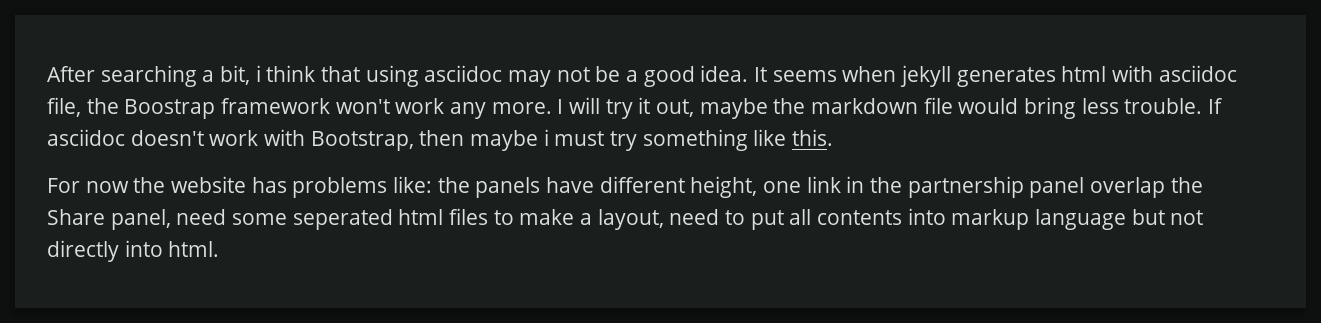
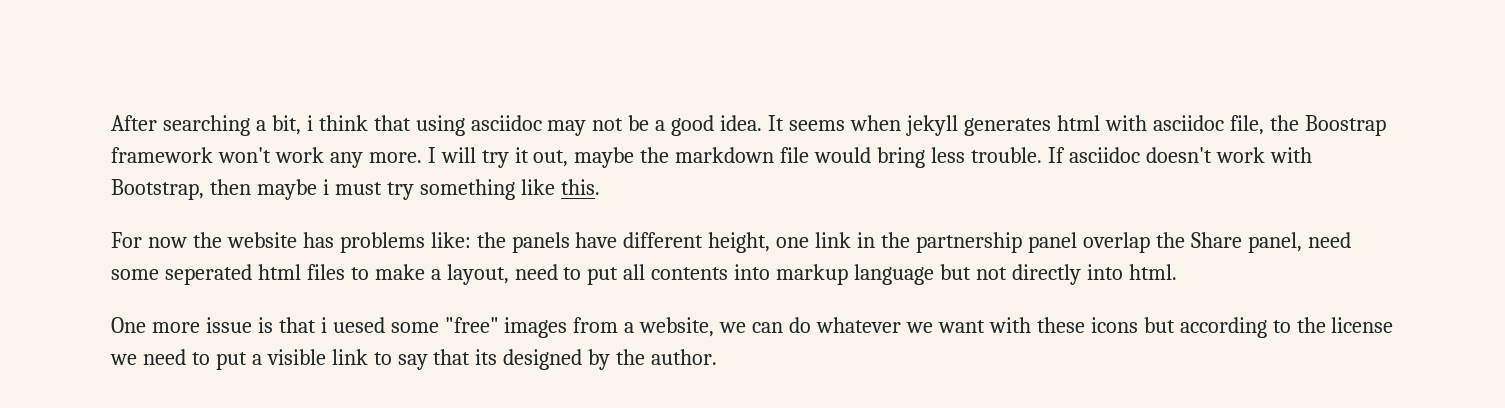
+ One more issue is that i uesed some "free" images from a website, we can do whatever we want with these icons but according to the license we need to put a visible link to say that its designed by the author.

